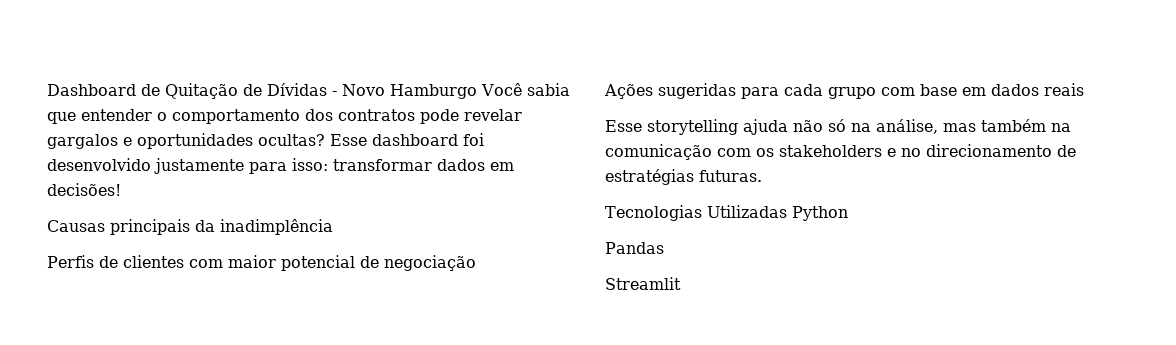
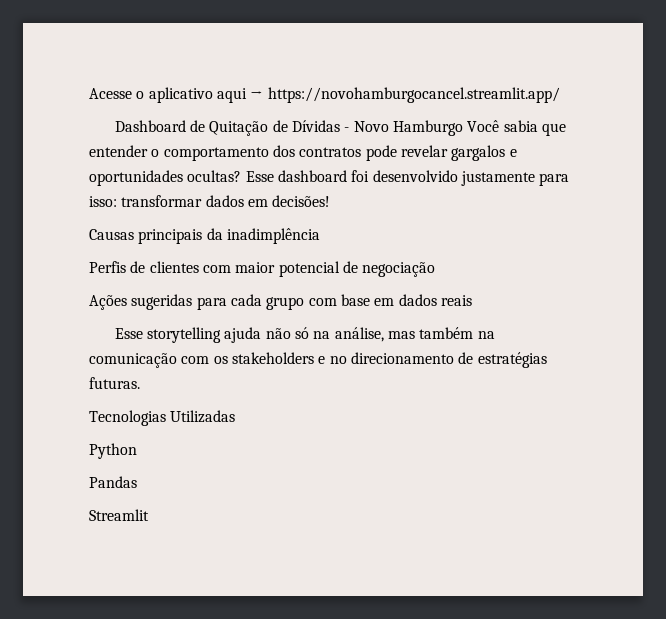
+ Acesse o aplicativo aqui → https://novohamburgocancel.streamlit.app/
- Tecnologias Utilizadas Python
+ Tecnologias Utilizadas
+ Python

